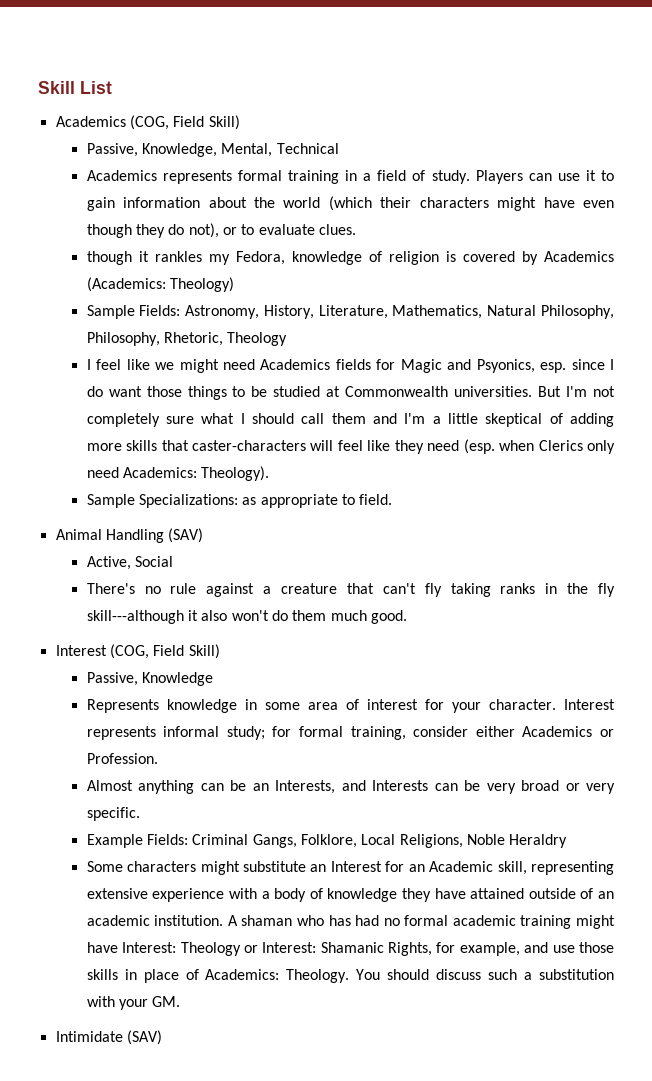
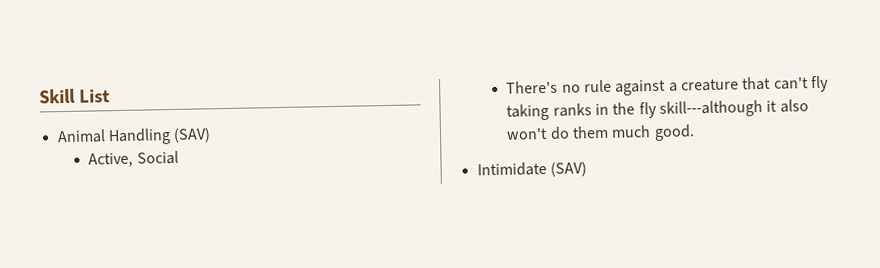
- Academics (COG, Field Skill)
- Passive, Knowledge, Mental, Technical
- Academics represents formal training in a field of study. Players can use it to gain information about the world (which their characters might have even though they do not), or to evaluate clues.
- though it rankles my Fedora, knowledge of religion is covered by Academics (Academics: Theology)
- Sample Fields: Astronomy, History, Literature, Mathematics, Natural Philosophy, Philosophy, Rhetoric, Theology
- I feel like we might need Academics fields for Magic and Psyonics, esp. since I do want those things to be studied at Commonwealth universities. But I'm not completely sure what I should call them and I'm a little skeptical of adding more skills that caster-characters will feel like they need (esp. when Clerics only need Academics: Theology).
- Sample Specializations: as appropriate to field.
- Interest (COG, Field Skill)
- Passive, Knowledge
- Represents knowledge in some area of interest for your character. Interest represents informal study; for formal training, consider either Academics or Profession.
- Almost anything can be an Interests, and Interests can be very broad or very specific.
- Example Fields: Criminal Gangs, Folklore, Local Religions, Noble Heraldry
- Some characters might substitute an Interest for an Academic skill, representing extensive experience with a body of knowledge they have attained outside of an academic institution. A shaman who has had no formal academic training might have Interest: Theology or Interest: Shamanic Rights, for example, and use those skills in place of Academics: Theology. You should discuss such a substitution with your GM.

